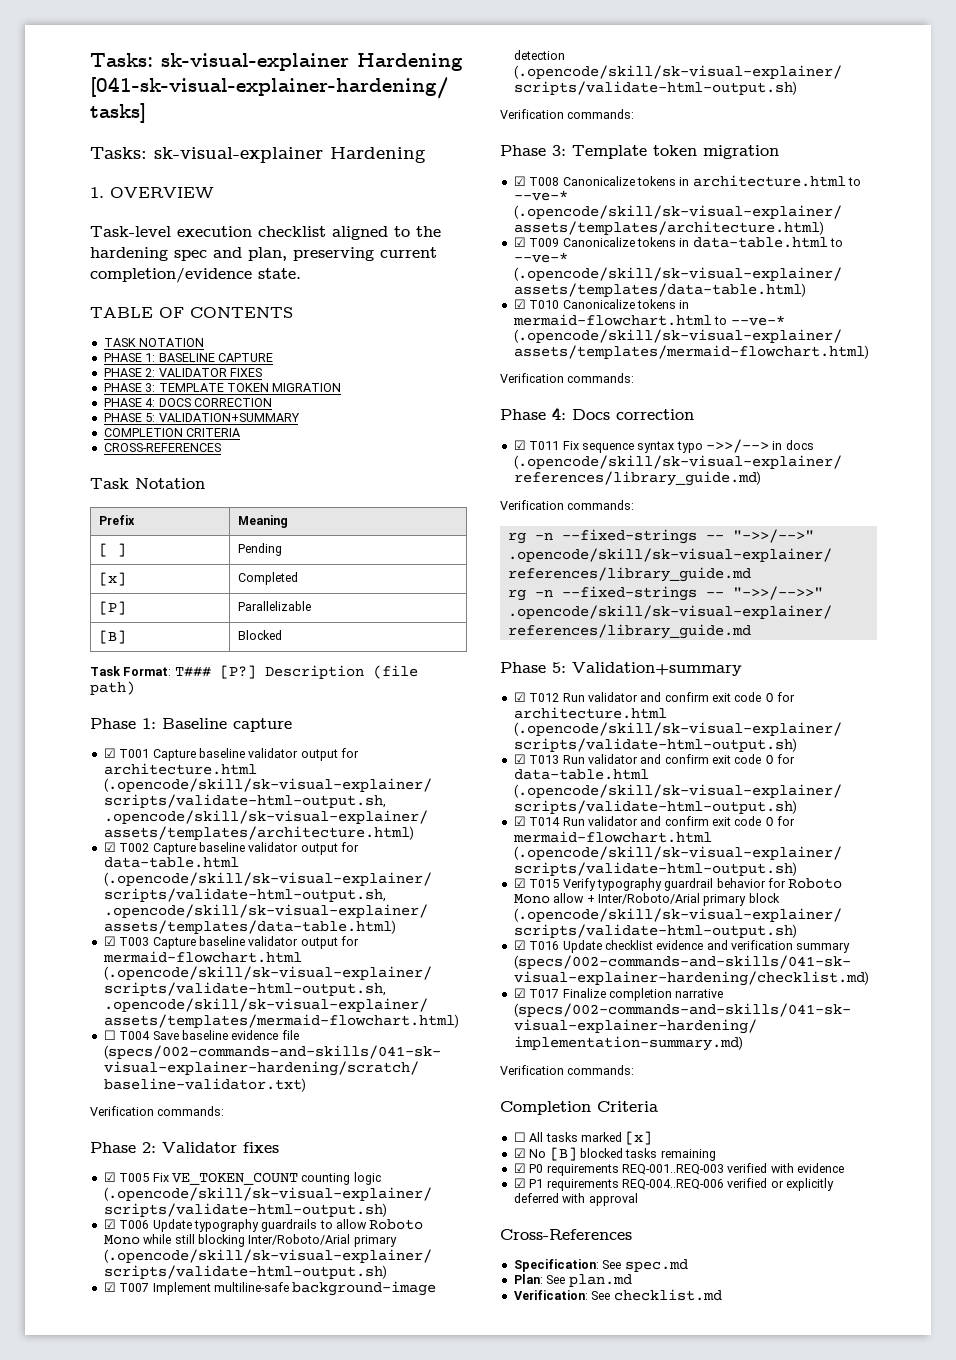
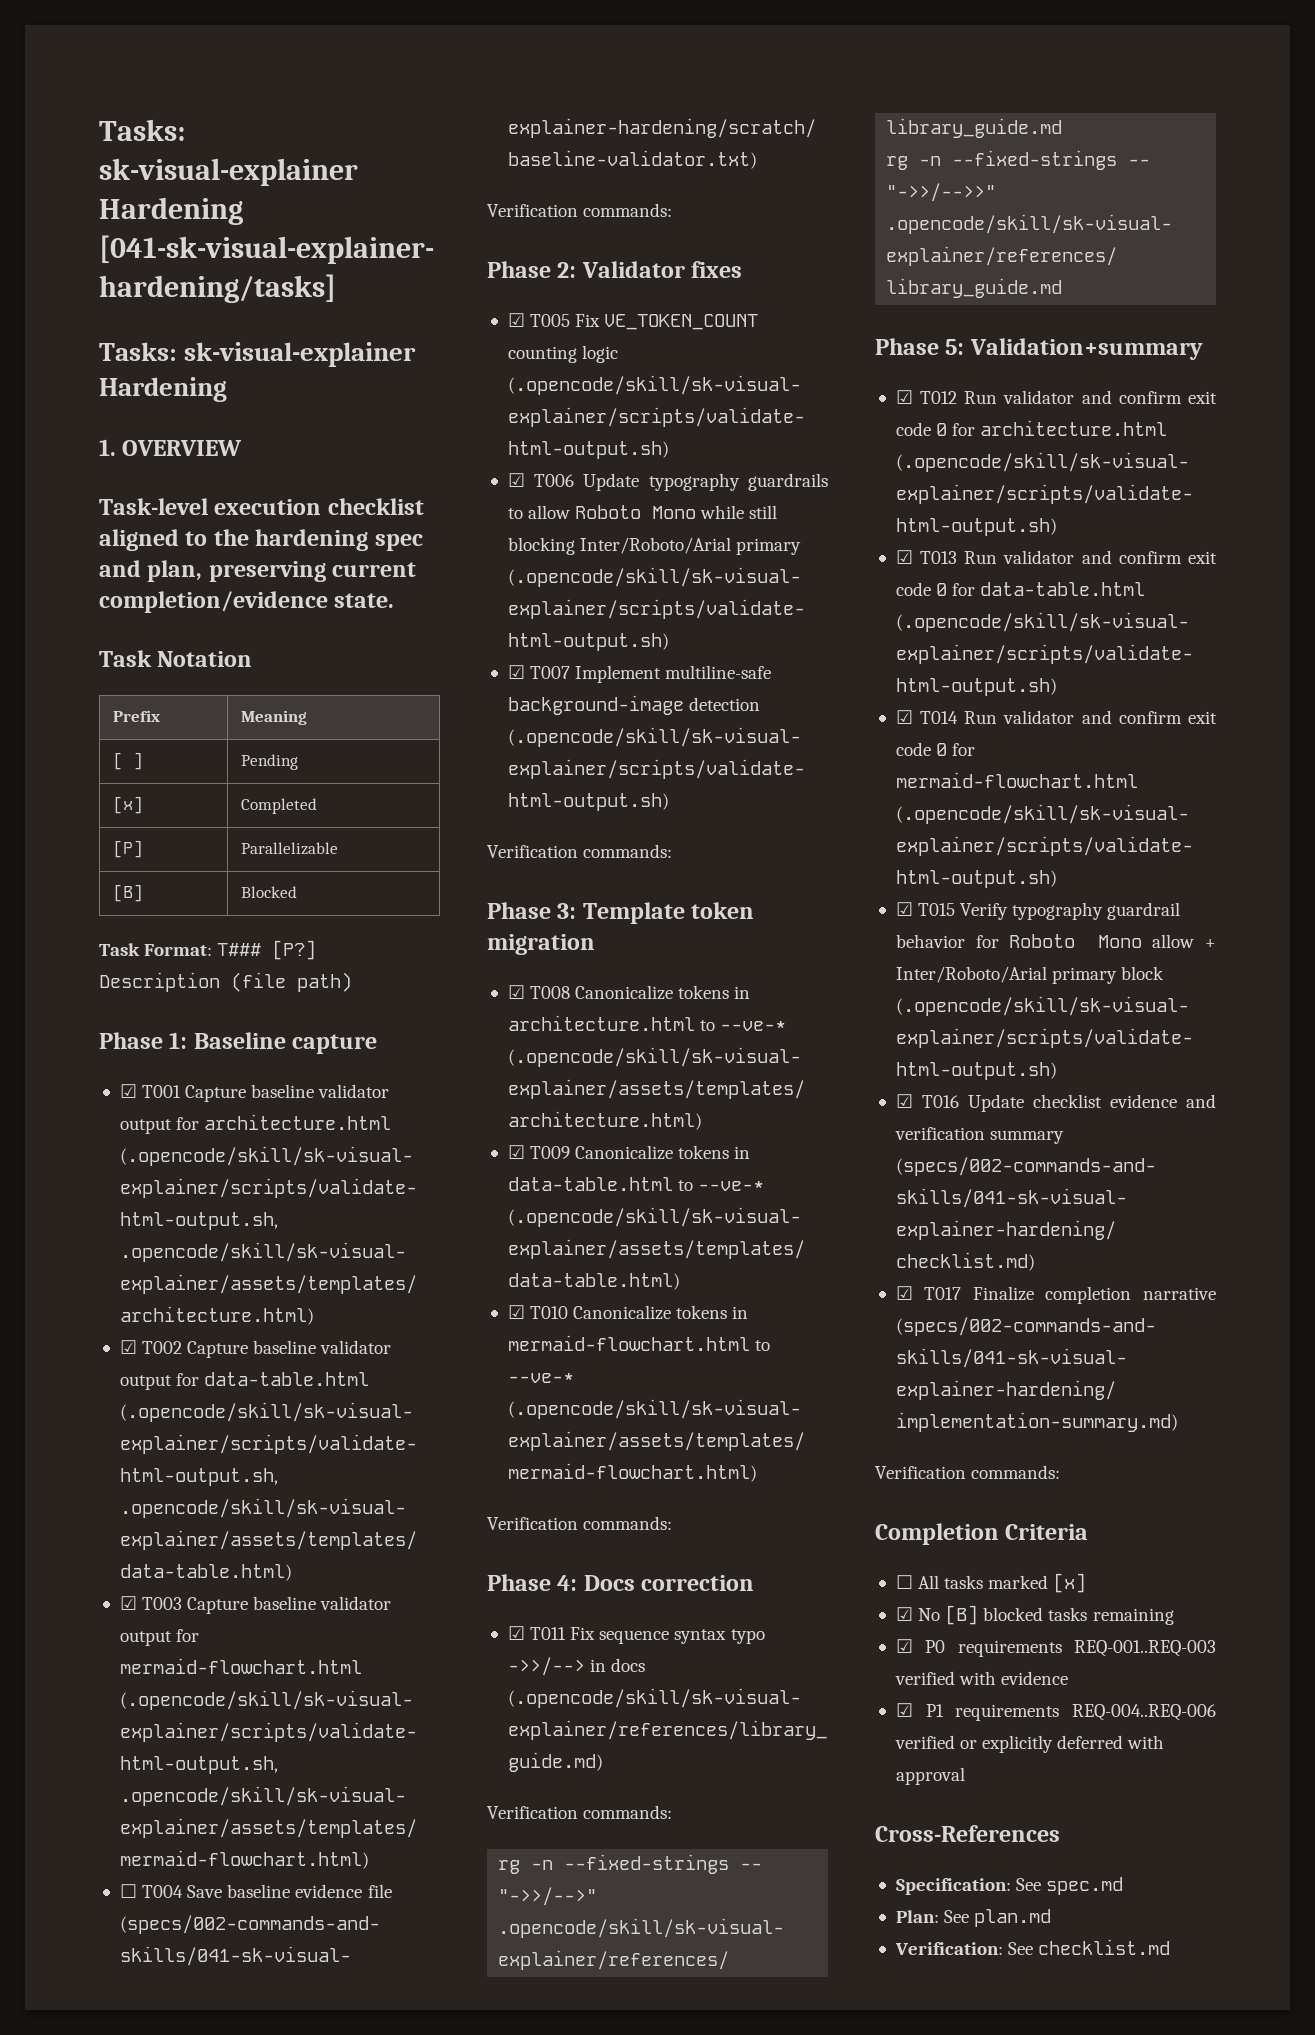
- TABLE OF CONTENTS
- TASK NOTATION
- PHASE 1: BASELINE CAPTURE
- PHASE 2: VALIDATOR FIXES
- PHASE 3: TEMPLATE TOKEN MIGRATION
- PHASE 4: DOCS CORRECTION
- PHASE 5: VALIDATION+SUMMARY
- COMPLETION CRITERIA
- CROSS-REFERENCES

